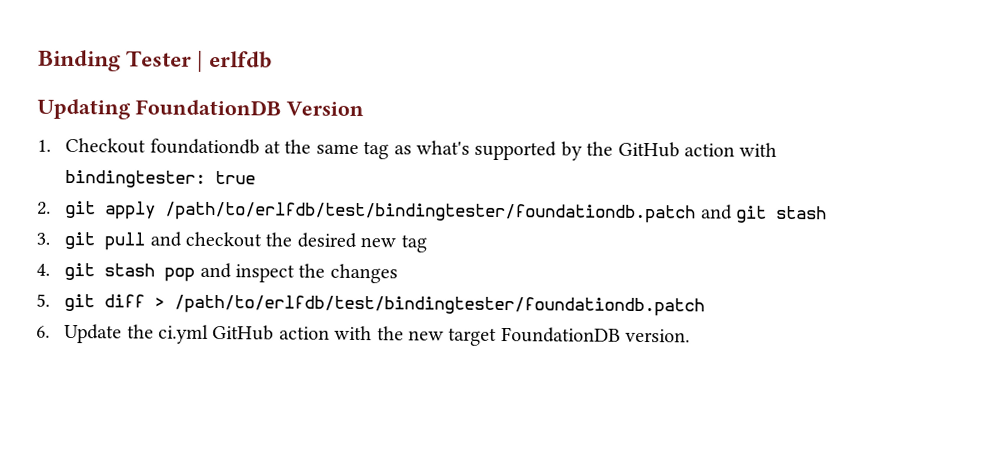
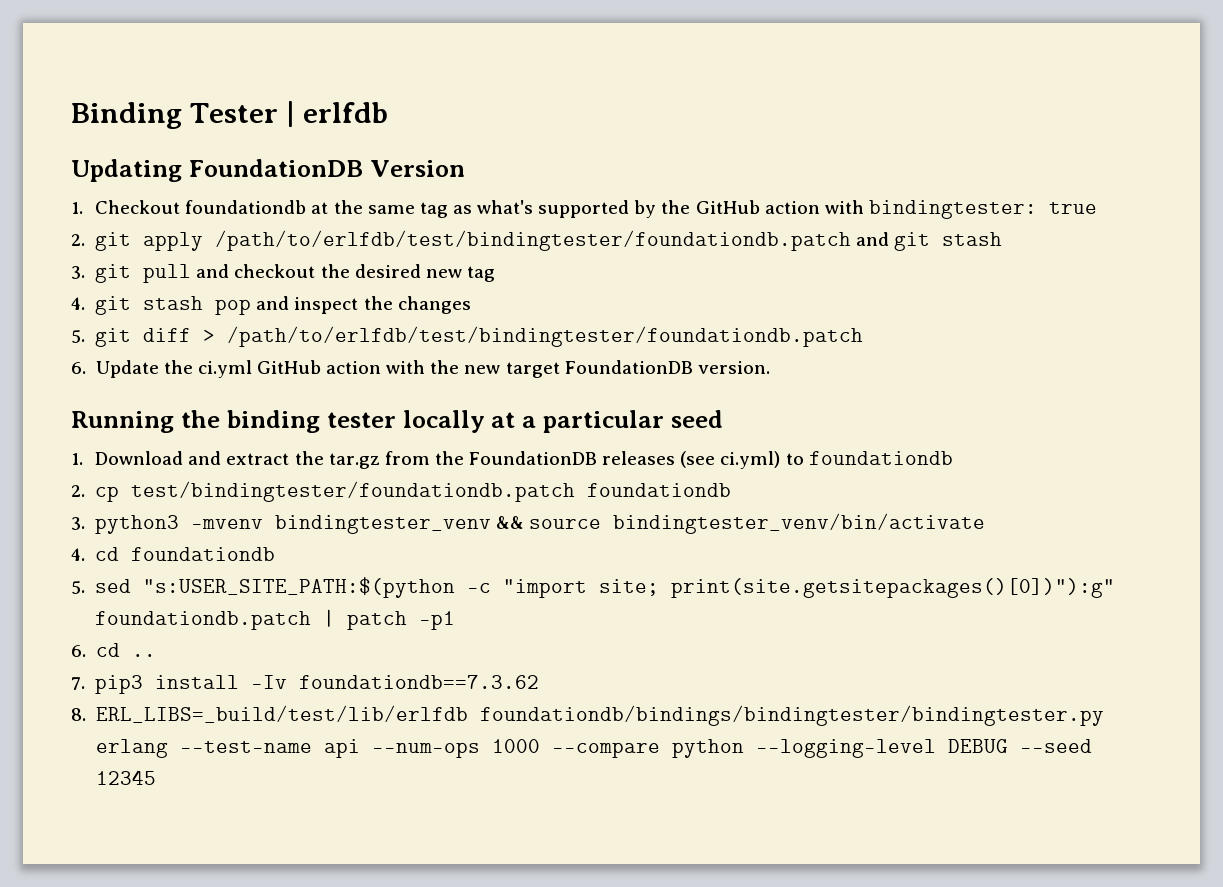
+ Running the binding tester locally at a particular seed
+ 1. Download and extract the tar.gz from the FoundationDB releases (see ci.yml) to foundationdb
+ 2. cp test/bindingtester/foundationdb.patch foundationdb
+ 3. python3 -mvenv bindingtester_venv && source bindingtester_venv/bin/activate
+ 4. cd foundationdb
+ 5. sed "s:USER_SITE_PATH:$(python -c "import site; print(site.getsitepackages()[0])"):g" foundationdb.patch | patch -p1
+ 6. cd ..
+ 7. pip3 install -Iv foundationdb==7.3.62
+ 8. ERL_LIBS=_build/test/lib/erlfdb foundationdb/bindings/bindingtester/bindingtester.py erlang --test-name api --num-ops 1000 --compare python --logging-level DEBUG --seed 12345

